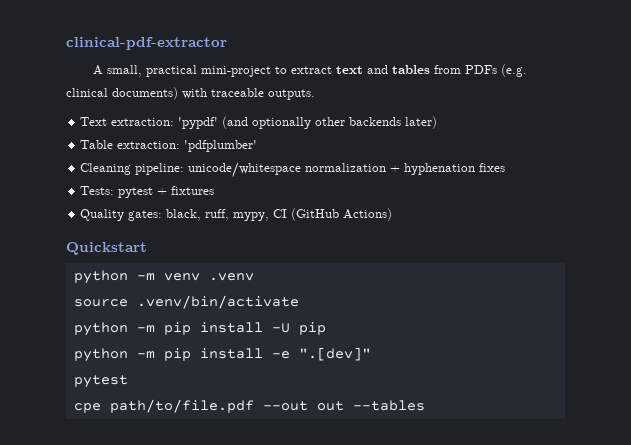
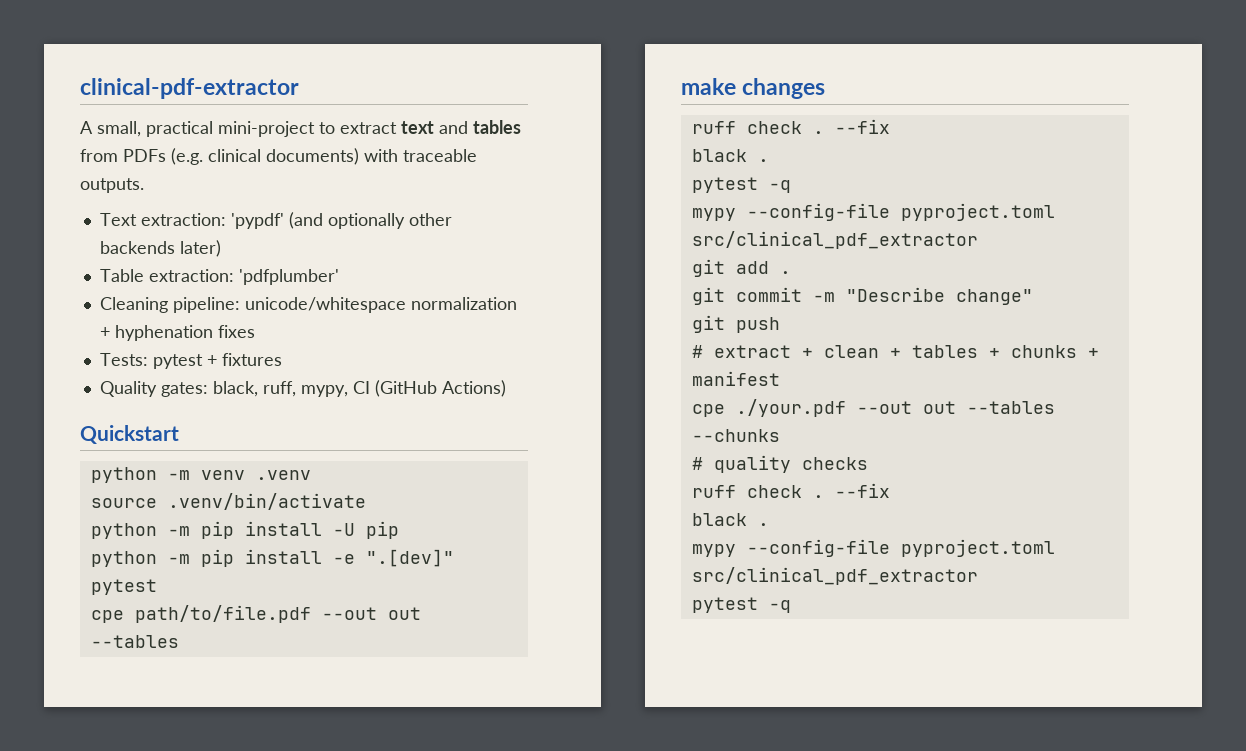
+ make changes
+ ruff check . --fix
+ black .
+ pytest -q
+ mypy --config-file pyproject.toml src/clinical_pdf_extractor
+ git add .
+ git commit -m "Describe change"
+ git push
+ # extract + clean + tables + chunks + manifest
+ cpe ./your.pdf --out out --tables --chunks
+ # quality checks
+ ruff check . --fix
+ black .
+ mypy --config-file pyproject.toml src/clinical_pdf_extractor
+ pytest -q

